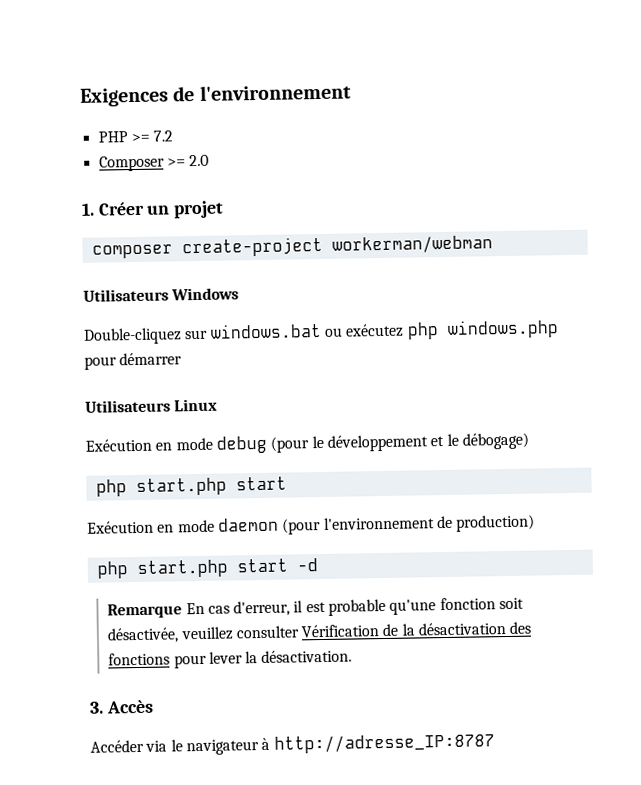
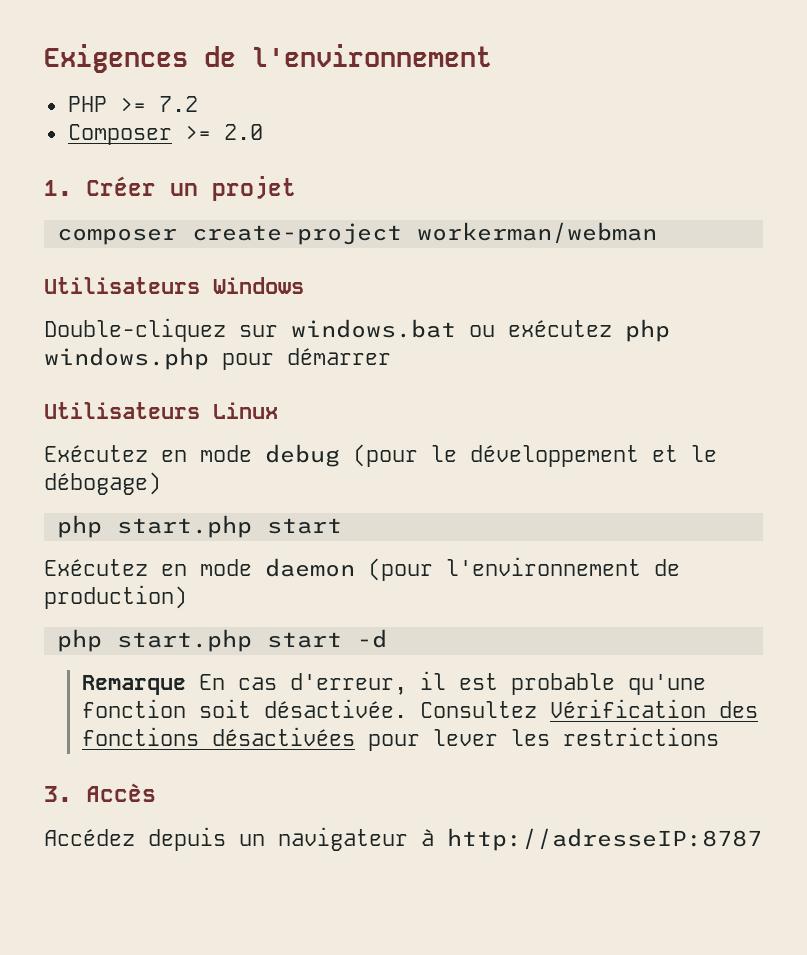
- Exécution en mode debug (pour le développement et le débogage)
+ Exécutez en mode debug (pour le développement et le débogage)
- Exécution en mode daemon (pour l'environnement de production)
+ Exécutez en mode daemon (pour l'environnement de production)
- Remarque En cas d'erreur, il est probable qu'une fonction soit désactivée, veuillez consulter Vérification de la désactivation des fonctions pour lever la désactivation.
+ Remarque En cas d'erreur, il est probable qu'une fonction soit désactivée. Consultez Vérification des fonctions désactivées pour lever les restrictions
- Accéder via le navigateur à http://adresse_IP:8787
+ Accédez depuis un navigateur à http://adresseIP:8787

